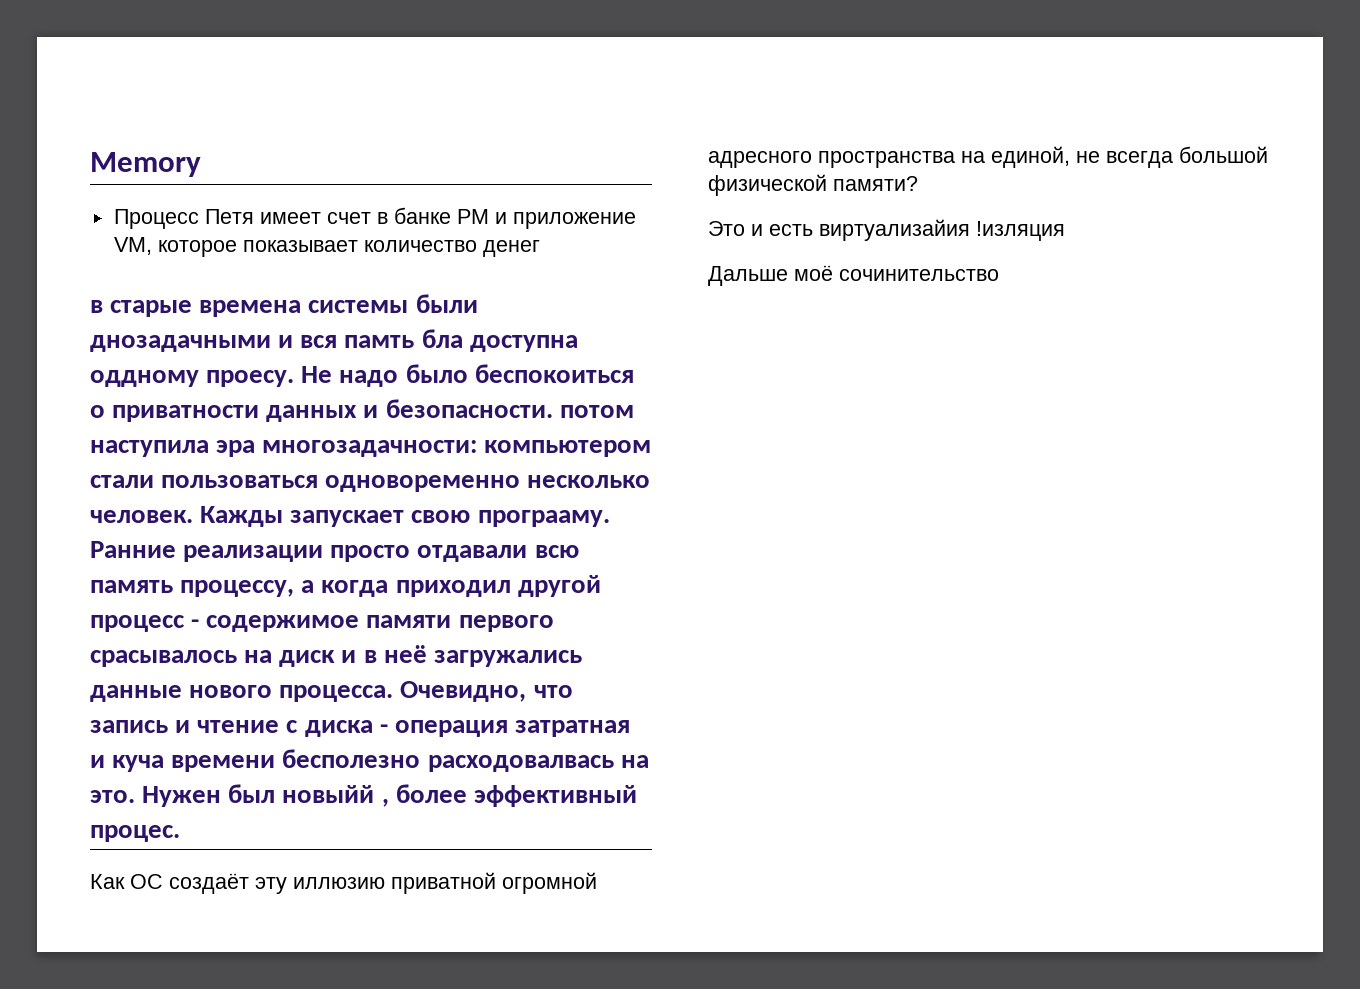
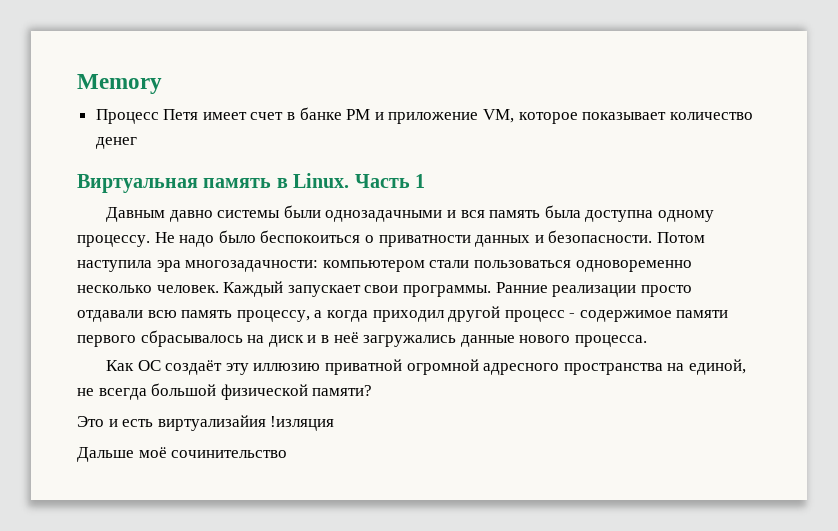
- в старые времена системы были днозадачными и вся памть бла доступна оддному проесу.
+ Виртуальная память в Linux. Часть 1
+ Давным давно системы были однозадачными и вся память была доступна одному процессу.
- Не надо было беспокоиться о приватности данных и безопасности. потом наступила эра многозадачности: компьютером стали пользоваться одновоременно несколько человек.
+ Не надо было беспокоиться о приватности данных и безопасности. Потом наступила эра многозадачности: компьютером стали пользоваться одновоременно несколько человек.
- Кажды запускает свою програаму.
+ Каждый запускает свои программы.
- Ранние реализации просто отдавали всю память процессу, а когда приходил другой процесс - содержимое памяти первого срасывалось на диск и в неё загружались данные нового процесса. Очевидно, что запись и чтение с диска - операция затратная и куча времени бесполезно расходовалвась на это. Нужен был новыйй , более эффективный процес.
+ Ранние реализации просто отдавали всю память процессу, а когда приходил другой процесс - содержимое памяти первого сбрасывалось на диск и в неё загружались данные нового процесса.

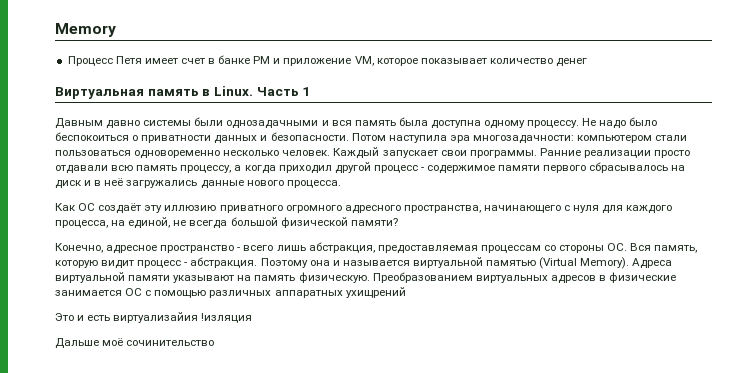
- Как ОС создаёт эту иллюзию приватной огромной адресного пространства на единой, не всегда большой физической памяти?
+ Как ОС создаёт эту иллюзию приватного огромного адресного пространства, начинающего с нуля для каждого процесса, на единой, не всегда большой физической памяти?
+ Конечно, адресное пространство - всего лишь абстракция, предоставляемая процессам со стороны ОС. Вся память, которую видит процесс - абстракция. Поэтому она и называется виртуальной памятью (Virtual Memory). Адреса виртуальной памяти указывают на память физическую. Преобразованием виртуальных адресов в физические занимается ОС с помощью различных аппаратных ухищрений

